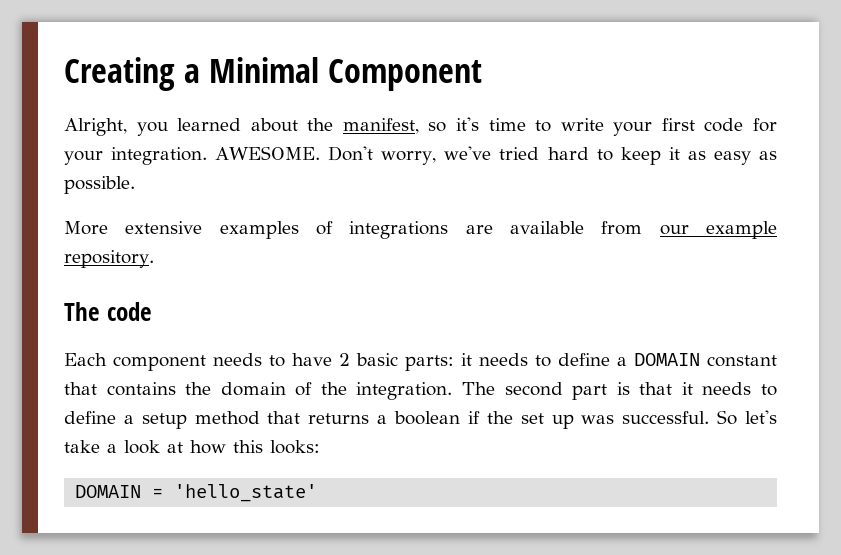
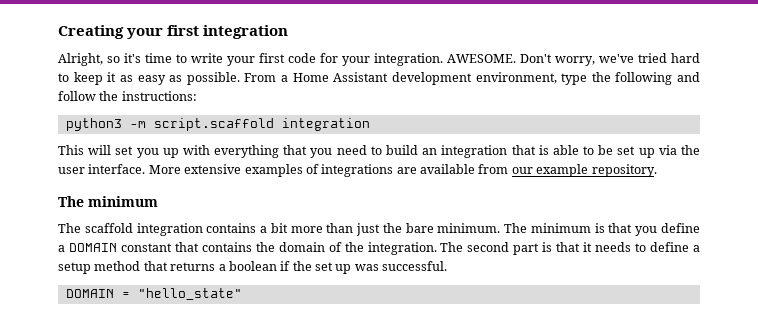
- Creating a Minimal Component
- Alright, you learned about the manifest, so it's time to write your first code for your integration.
+ Creating your first integration
+ Alright, so it's time to write your first code for your integration.
- Don't worry, we've tried hard to keep it as easy as possible.
- More extensive examples of integrations are available from our example repository.
- The code
- Each component needs to have 2 basic parts: it needs to define a DOMAIN constant that contains the domain of the integration.
+ Don't worry, we've tried hard to keep it as easy as possible. From a Home Assistant development environment, type the following and follow the instructions:
+ python3 -m script.scaffold integration
+ This will set you up with everything that you need to build an integration that is able to be set up via the user interface. More extensive examples of integrations are available from our example repository.
+ The minimum
+ The scaffold integration contains a bit more than just the bare minimum. The minimum is that you define a DOMAIN constant that contains the domain of the integration.
- So let's take a look at how this looks:
- DOMAIN = 'hello_state'
+ DOMAIN = "hello_state"

